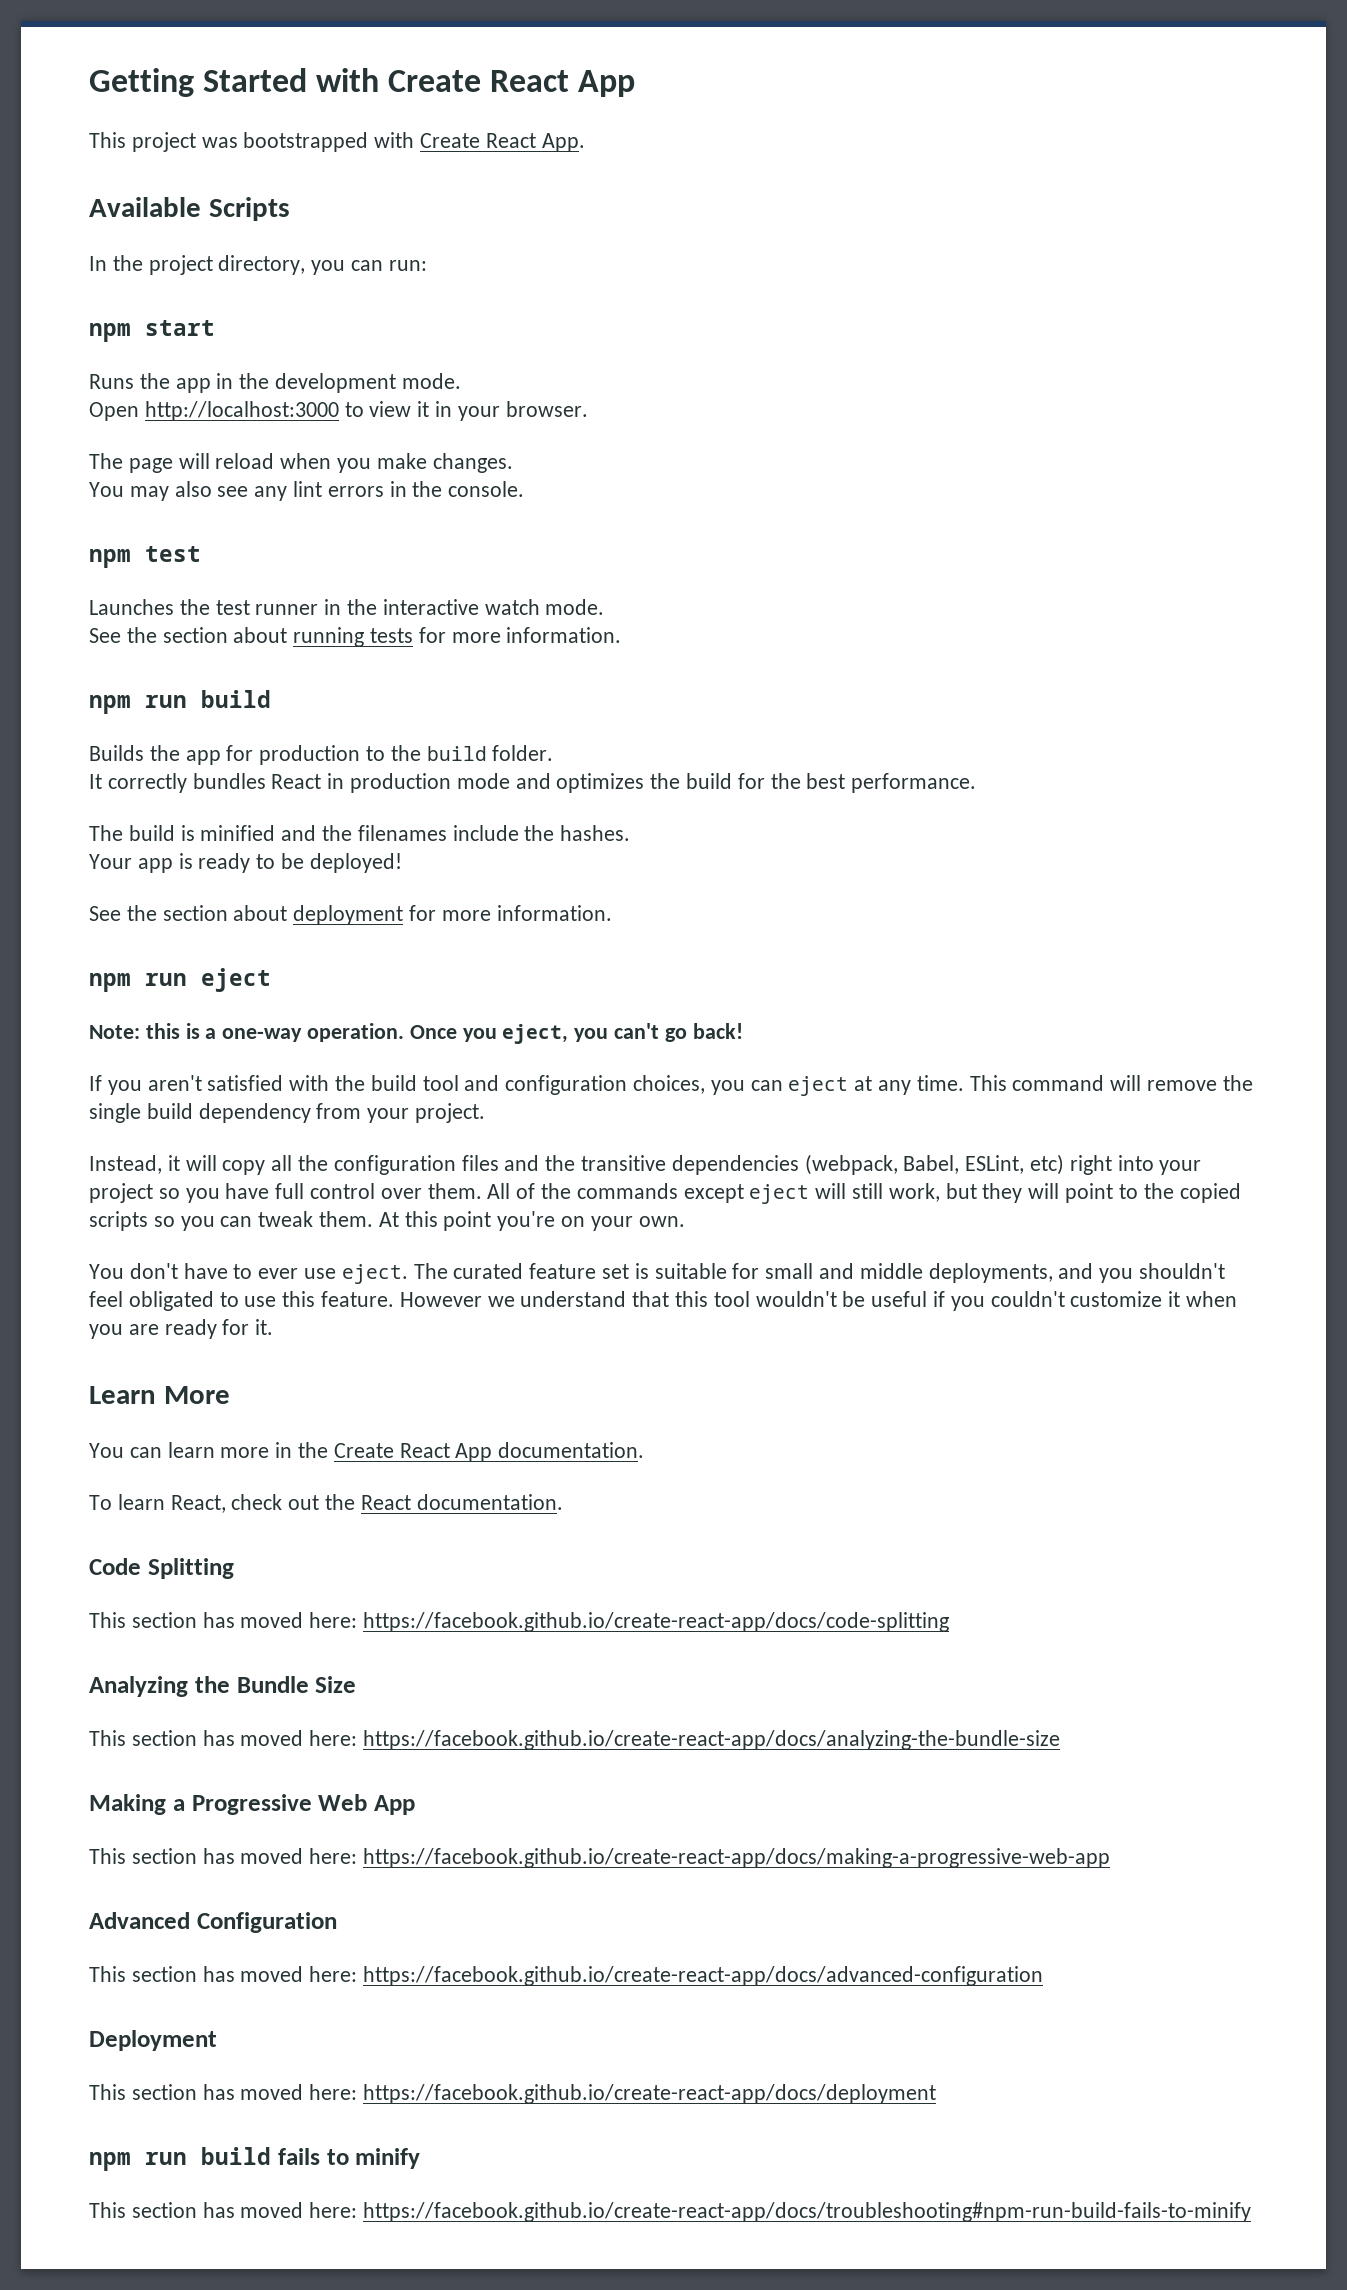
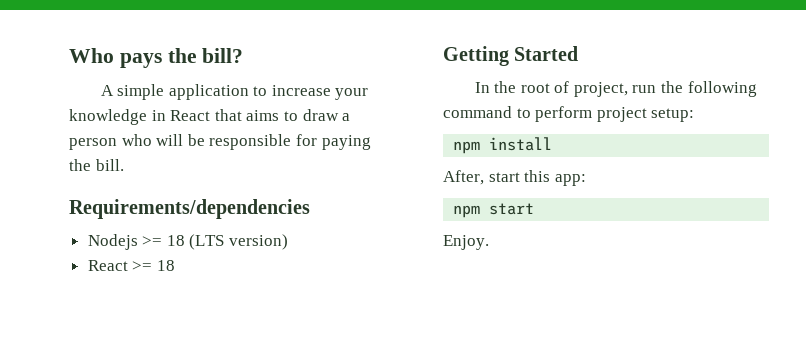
- Getting Started with Create React App
- This project was bootstrapped with Create React App.
- Available Scripts
- In the project directory, you can run:
+ Who pays the bill?
+ A simple application to increase your knowledge in React that aims to draw a person who will be responsible for paying the bill.
+ Requirements/dependencies
+ Nodejs >= 18 (LTS version)
+ React >= 18
+ Getting Started
+ In the root of project, run the following command to perform project setup:
+ npm install
+ After, start this app:
  npm start
- Runs the app in the development mode.
- Open http://localhost:3000 to view it in your browser.
- The page will reload when you make changes.
- You may also see any lint errors in the console.
- npm test
- Launches the test runner in the interactive watch mode.
- See the section about running tests for more information.
- npm run build
- Builds the app for production to the build folder.
- It correctly bundles React in production mode and optimizes the build for the best performance.
- The build is minified and the filenames include the hashes.
- Your app is ready to be deployed!
- See the section about deployment for more information.
- npm run eject
- Note: this is a one-way operation. Once you eject, you can't go back!
- If you aren't satisfied with the build tool and configuration choices, you can eject at any time. This command will remove the single build dependency from your project.
- Instead, it will copy all the configuration files and the transitive dependencies (webpack, Babel, ESLint, etc) right into your project so you have full control over them. All of the commands except eject will still work, but they will point to the copied scripts so you can tweak them. At this point you're on your own.
- You don't have to ever use eject. The curated feature set is suitable for small and middle deployments, and you shouldn't feel obligated to use this feature. However we understand that this tool wouldn't be useful if you couldn't customize it when you are ready for it.
- Learn More
- You can learn more in the Create React App documentation.
- To learn React, check out the React documentation.
- Code Splitting
- This section has moved here: https://facebook.github.io/create-react-app/docs/code-splitting
- Analyzing the Bundle Size
- This section has moved here: https://facebook.github.io/create-react-app/docs/analyzing-the-bundle-size
- Making a Progressive Web App
- This section has moved here: https://facebook.github.io/create-react-app/docs/making-a-progressive-web-app
- Advanced Configuration
- This section has moved here: https://facebook.github.io/create-react-app/docs/advanced-configuration
- Deployment
- This section has moved here: https://facebook.github.io/create-react-app/docs/deployment
- npm run build fails to minify
- This section has moved here: https://facebook.github.io/create-react-app/docs/troubleshooting#npm-run-build-fails-to-minify
+ Enjoy.

